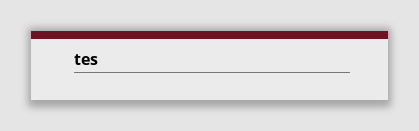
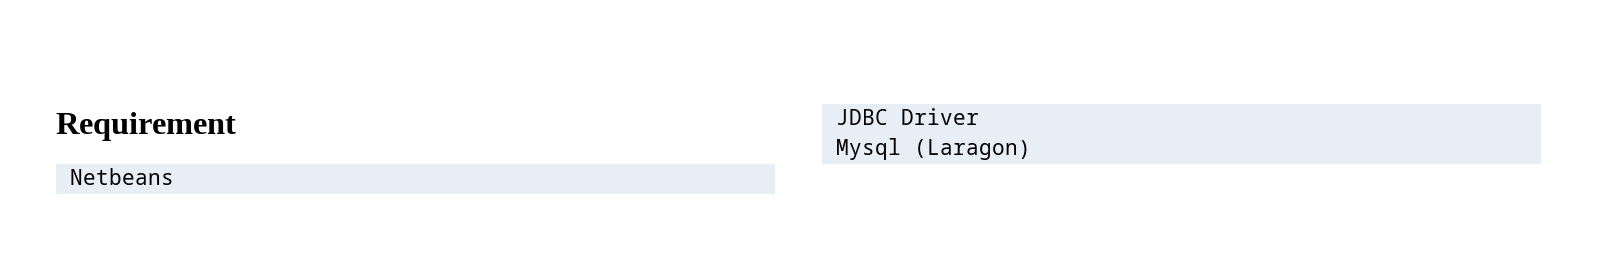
- tes
+ Requirement
+ Netbeans
+ JDBC Driver
+ Mysql (Laragon)

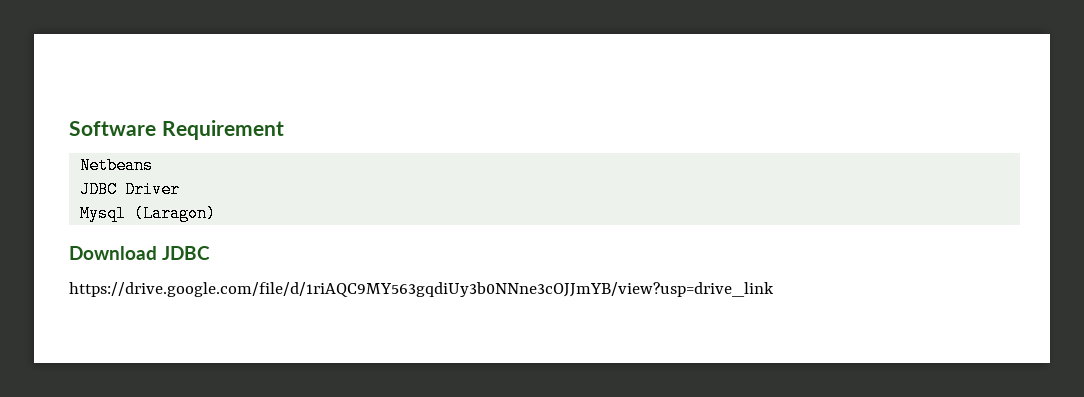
- Requirement
+ Software Requirement
+ Download JDBC
+ https://drive.google.com/file/d/1riAQC9MY563gqdiUy3b0NNne3cOJJmYB/view?usp=drive_link

